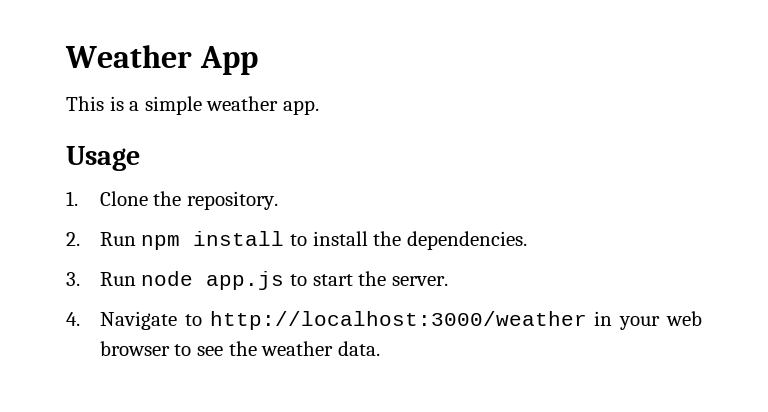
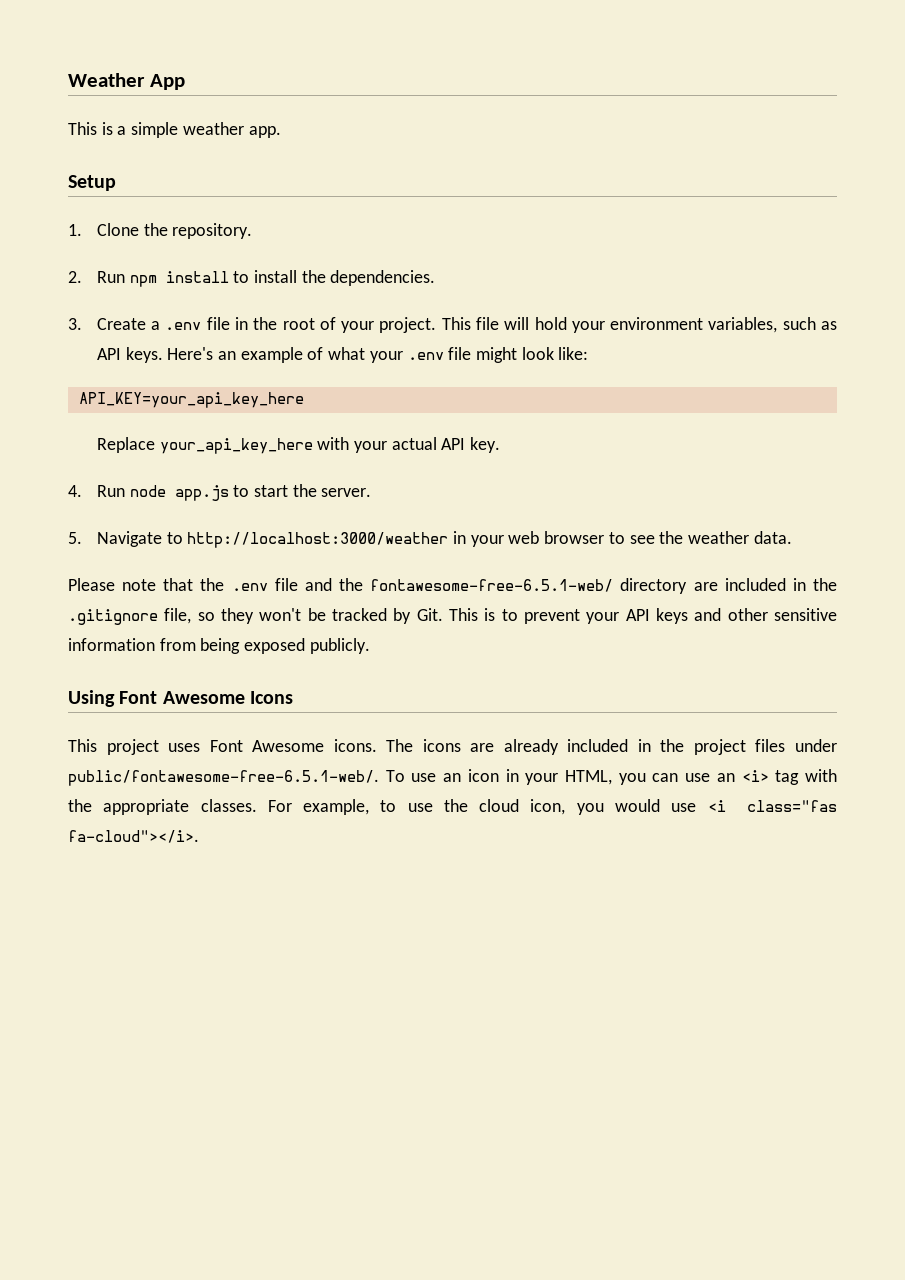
- Usage
+ Setup
- 3. Run node app.js to start the server.
+ 3. Create a .env file in the root of your project. This file will hold your environment variables, such as API keys. Here's an example of what your .env file might look like:
+ API_KEY=your_api_key_here
+ Replace your_api_key_here with your actual API key.
+ 4. Run node app.js to start the server.
- 4. Navigate to http://localhost:3000/weather in your web browser to see the weather data.
+ 5. Navigate to http://localhost:3000/weather in your web browser to see the weather data.
+ Please note that the .env file and the fontawesome-free-6.5.1-web/ directory are included in the .gitignore file, so they won't be tracked by Git. This is to prevent your API keys and other sensitive information from being exposed publicly.
+ Using Font Awesome Icons
+ This project uses Font Awesome icons. The icons are already included in the project files under public/fontawesome-free-6.5.1-web/. To use an icon in your HTML, you can use an <i> tag with the appropriate classes. For example, to use the cloud icon, you would use <i class="fas fa-cloud"></i>.

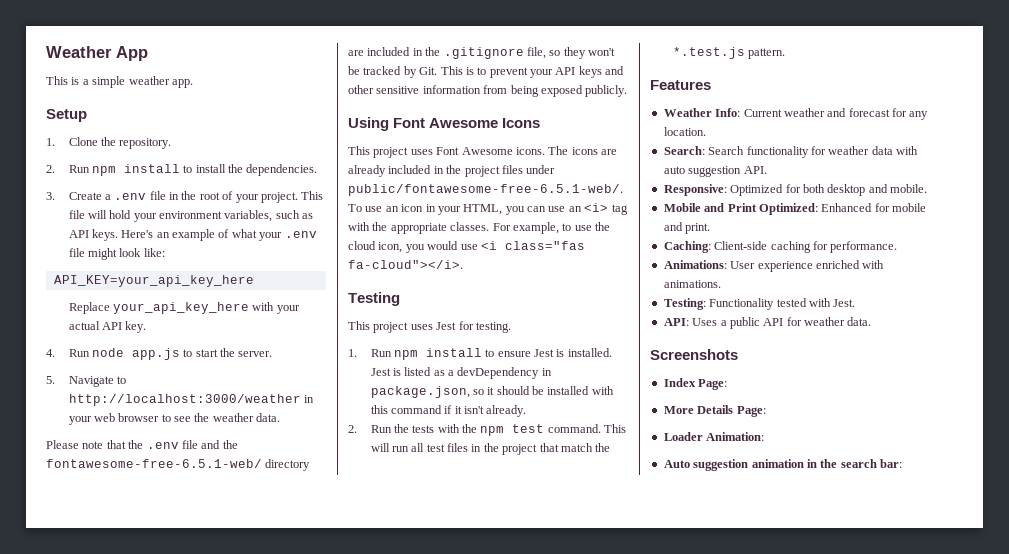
+ Testing
+ This project uses Jest for testing.
+ 1. Run npm install to ensure Jest is installed. Jest is listed as a devDependency in package.json, so it should be installed with this command if it isn't already.
+ 2. Run the tests with the npm test command. This will run all test files in the project that match the *.test.js pattern.
+ Features
+ Weather Info: Current weather and forecast for any location.
+ Search: Search functionality for weather data with auto suggestion API.
+ Responsive: Optimized for both desktop and mobile.
+ Mobile and Print Optimized: Enhanced for mobile and print.
+ Caching: Client-side caching for performance.
+ Animations: User experience enriched with animations.
+ Testing: Functionality tested with Jest.
+ API: Uses a public API for weather data.
+ Screenshots
+ Index Page:
+ More Details Page:
+ Loader Animation:
+ Auto suggestion animation in the search bar:

